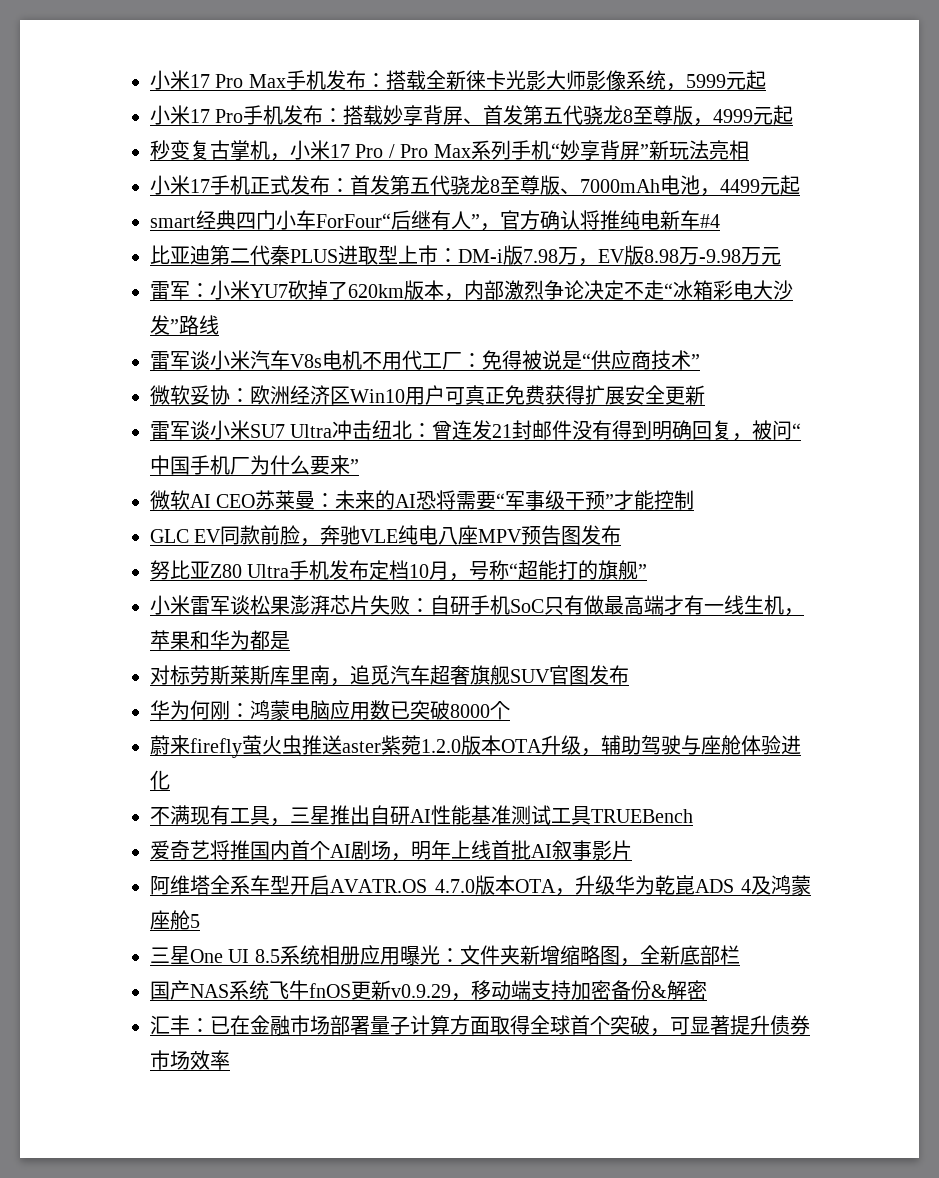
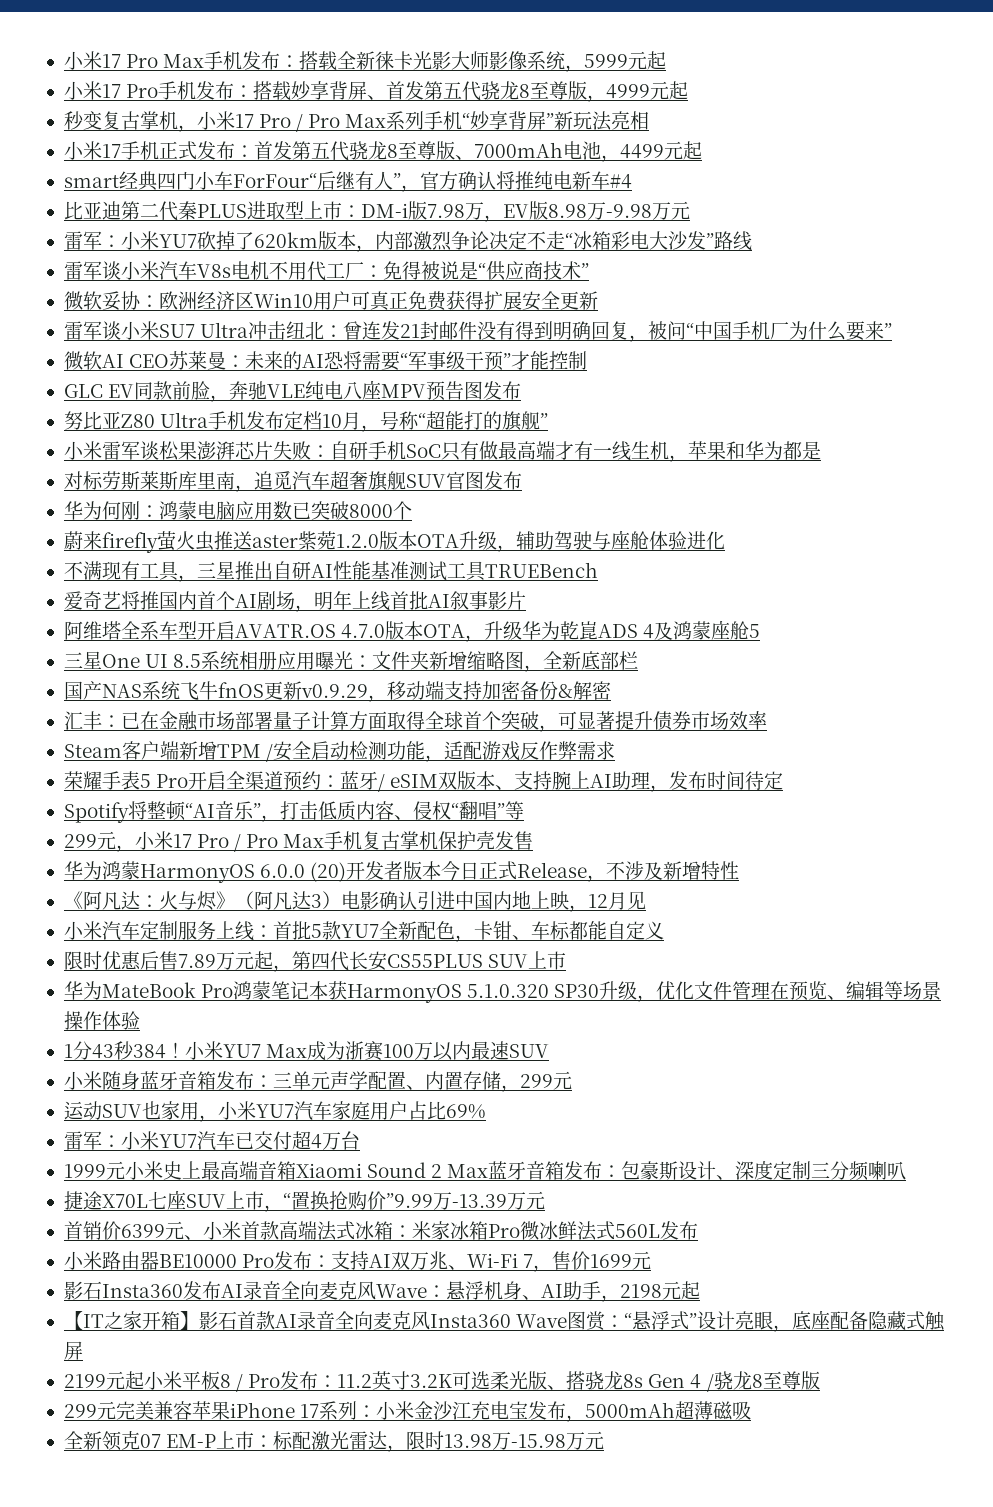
+ Steam客户端新增TPM /安全启动检测功能，适配游戏反作弊需求
+ 荣耀手表5 Pro开启全渠道预约：蓝牙/ eSIM双版本、支持腕上AI助理，发布时间待定
+ Spotify将整顿“AI音乐”，打击低质内容、侵权“翻唱”等
+ 299元，小米17 Pro / Pro Max手机复古掌机保护壳发售
+ 华为鸿蒙HarmonyOS 6.0.0 (20)开发者版本今日正式Release，不涉及新增特性
+ 《阿凡达：火与烬》（阿凡达3）电影确认引进中国内地上映，12月见
+ 小米汽车定制服务上线：首批5款YU7全新配色，卡钳、车标都能自定义
+ 限时优惠后售7.89万元起，第四代长安CS55PLUS SUV上市
+ 华为MateBook Pro鸿蒙笔记本获HarmonyOS 5.1.0.320 SP30升级，优化文件管理在预览、编辑等场景操作体验
+ 1分43秒384！小米YU7 Max成为浙赛100万以内最速SUV
+ 小米随身蓝牙音箱发布：三单元声学配置、内置存储，299元
+ 运动SUV也家用，小米YU7汽车家庭用户占比69%
+ 雷军：小米YU7汽车已交付超4万台
+ 1999元小米史上最高端音箱Xiaomi Sound 2 Max蓝牙音箱发布：包豪斯设计、深度定制三分频喇叭
+ 捷途X70L七座SUV上市，“置换抢购价”9.99万-13.39万元
+ 首销价6399元、小米首款高端法式冰箱：米家冰箱Pro微冰鲜法式560L发布
+ 小米路由器BE10000 Pro发布：支持AI双万兆、Wi-Fi 7，售价1699元
+ 影石Insta360发布AI录音全向麦克风Wave：悬浮机身、AI助手，2198元起
+ 【IT之家开箱】影石首款AI录音全向麦克风Insta360 Wave图赏：“悬浮式”设计亮眼，底座配备隐藏式触屏
+ 2199元起小米平板8 / Pro发布：11.2英寸3.2K可选柔光版、搭骁龙8s Gen 4 /骁龙8至尊版
+ 299元完美兼容苹果iPhone 17系列：小米金沙江充电宝发布，5000mAh超薄磁吸
+ 全新领克07 EM-P上市：标配激光雷达，限时13.98万-15.98万元

